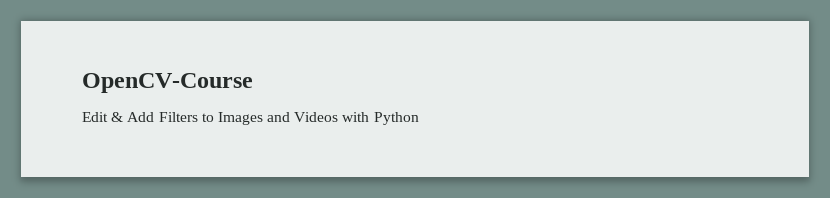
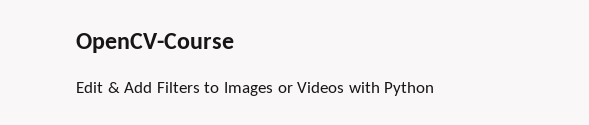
- Edit & Add Filters to Images and Videos with Python
+ Edit & Add Filters to Images or Videos with Python

